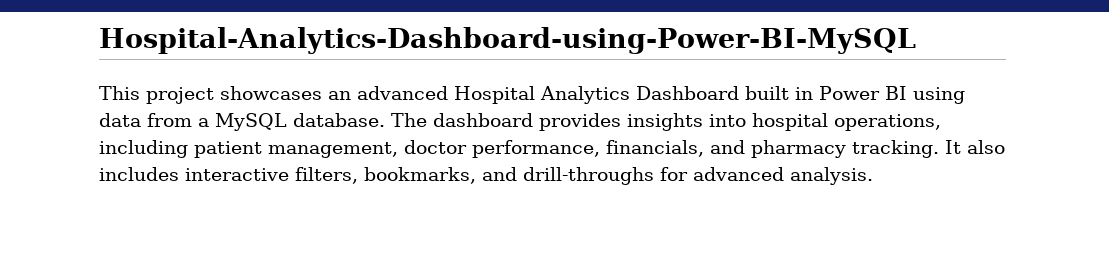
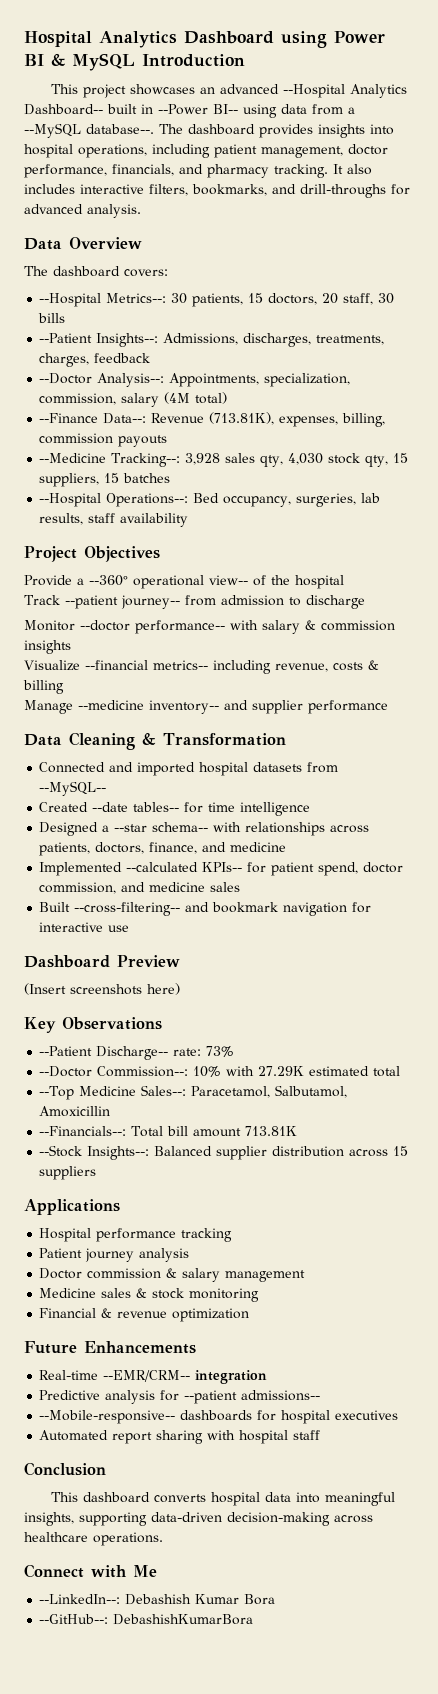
- Hospital-Analytics-Dashboard-using-Power-BI-MySQL
+ Hospital Analytics Dashboard using Power BI & MySQL Introduction
- This project showcases an advanced Hospital Analytics Dashboard built in Power BI using data from a MySQL database.
+ This project showcases an advanced --Hospital Analytics Dashboard-- built in --Power BI-- using data from a --MySQL database--.
+ Data Overview
+ The dashboard covers:
+ --Hospital Metrics--: 30 patients, 15 doctors, 20 staff, 30 bills
+ --Patient Insights--: Admissions, discharges, treatments, charges, feedback
+ --Doctor Analysis--: Appointments, specialization, commission, salary (4M total)
+ --Finance Data--: Revenue (713.81K), expenses, billing, commission payouts
+ --Medicine Tracking--: 3,928 sales qty, 4,030 stock qty, 15 suppliers, 15 batches
+ --Hospital Operations--: Bed occupancy, surgeries, lab results, staff availability
+ Project Objectives
+ Provide a --360° operational view-- of the hospital
+ Track --patient journey-- from admission to discharge
+ Monitor --doctor performance-- with salary & commission insights
+ Visualize --financial metrics-- including revenue, costs & billing
+ Manage --medicine inventory-- and supplier performance
+ Data Cleaning & Transformation
+ Connected and imported hospital datasets from --MySQL--
+ Created --date tables-- for time intelligence
+ Designed a --star schema-- with relationships across patients, doctors, finance, and medicine
+ Implemented --calculated KPIs-- for patient spend, doctor commission, and medicine sales
+ Built --cross-filtering-- and bookmark navigation for interactive use
+ Dashboard Preview
+ (Insert screenshots here)
+ Key Observations
+ --Patient Discharge-- rate: 73%
+ --Doctor Commission--: 10% with 27.29K estimated total
+ --Top Medicine Sales--: Paracetamol, Salbutamol, Amoxicillin
+ --Financials--: Total bill amount 713.81K
+ --Stock Insights--: Balanced supplier distribution across 15 suppliers
+ Applications
+ Hospital performance tracking
+ Patient journey analysis
+ Doctor commission & salary management
+ Medicine sales & stock monitoring
+ Financial & revenue optimization
+ Future Enhancements
+ Real-time --EMR/CRM-- integration
+ Predictive analysis for --patient admissions--
+ --Mobile-responsive-- dashboards for hospital executives
+ Automated report sharing with hospital staff
+ Conclusion
+ This dashboard converts hospital data into meaningful insights, supporting data-driven decision-making across healthcare operations.
+ Connect with Me
+ --LinkedIn--: Debashish Kumar Bora
+ --GitHub--: DebashishKumarBora

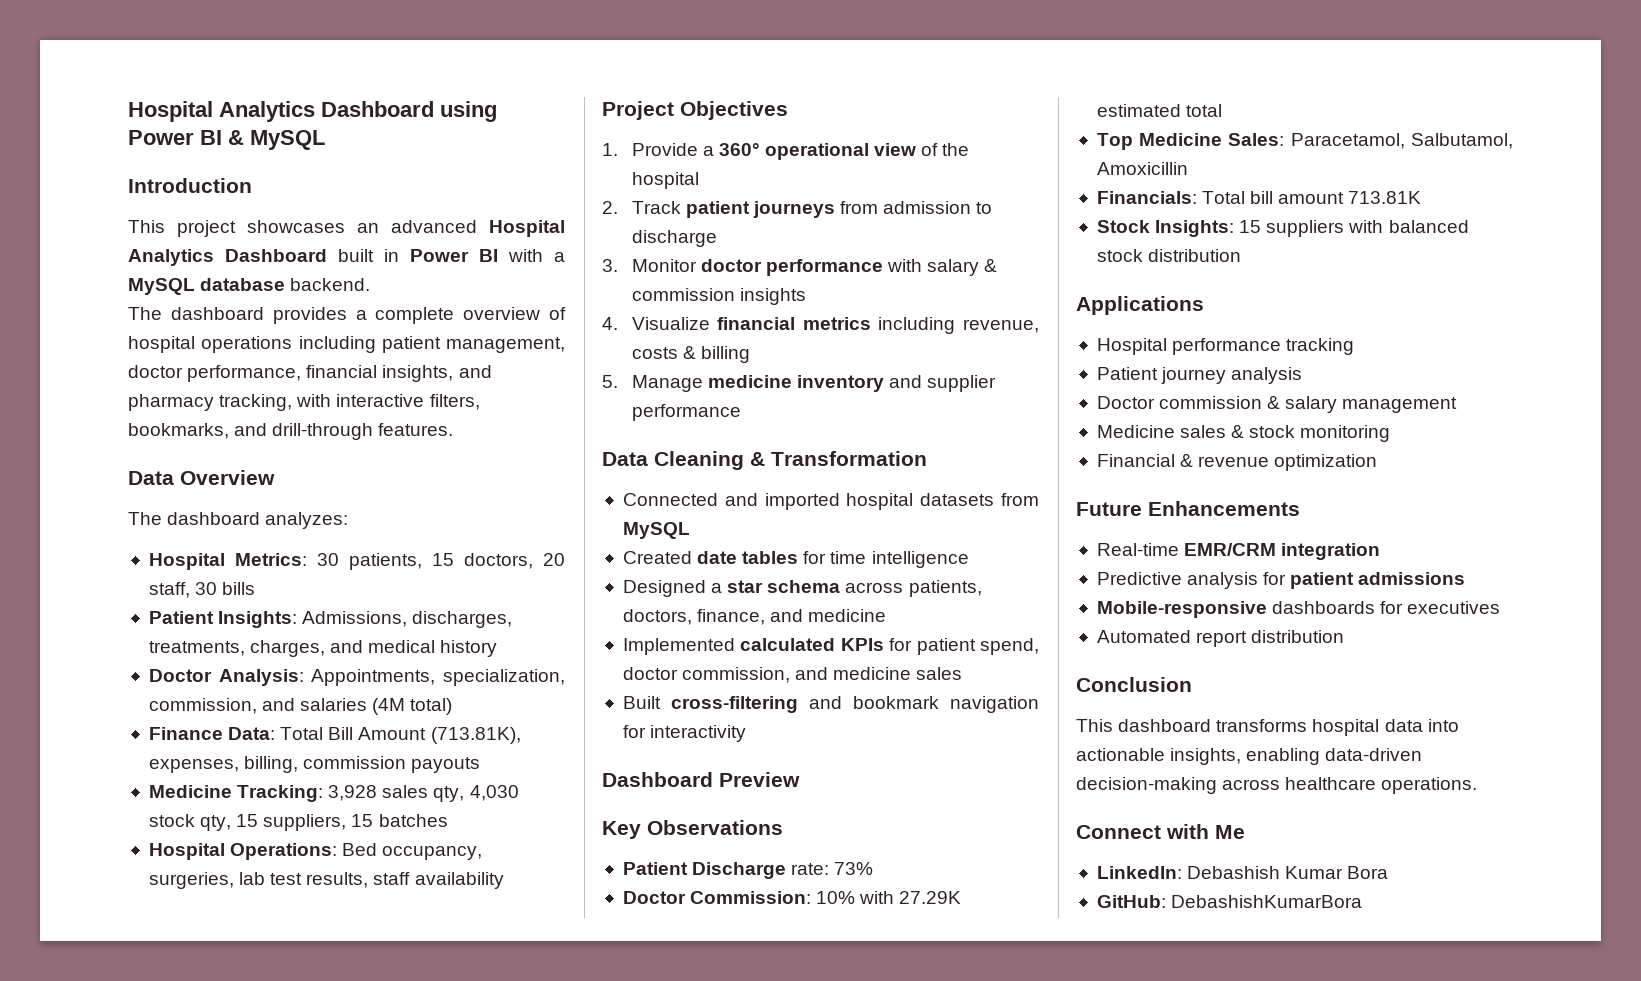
- Hospital Analytics Dashboard using Power BI & MySQL Introduction
+ Hospital Analytics Dashboard using Power BI & MySQL
+ Introduction
- This project showcases an advanced --Hospital Analytics Dashboard-- built in --Power BI-- using data from a --MySQL database--. The dashboard provides insights into hospital operations, including patient management, doctor performance, financials, and pharmacy tracking. It also includes interactive filters, bookmarks, and drill-throughs for advanced analysis.
+ This project showcases an advanced Hospital Analytics Dashboard built in Power BI with a MySQL database backend.
+ The dashboard provides a complete overview of hospital operations including patient management, doctor performance, financial insights, and pharmacy tracking, with interactive filters, bookmarks, and drill-through features.
- The dashboard covers:
- --Hospital Metrics--: 30 patients, 15 doctors, 20 staff, 30 bills
+ The dashboard analyzes:
+ Hospital Metrics: 30 patients, 15 doctors, 20 staff, 30 bills
- --Patient Insights--: Admissions, discharges, treatments, charges, feedback
- --Doctor Analysis--: Appointments, specialization, commission, salary (4M total)
+ Patient Insights: Admissions, discharges, treatments, charges, and medical history
+ Doctor Analysis: Appointments, specialization, commission, and salaries (4M total)
- --Finance Data--: Revenue (713.81K), expenses, billing, commission payouts
+ Finance Data: Total Bill Amount (713.81K), expenses, billing, commission payouts
- --Medicine Tracking--: 3,928 sales qty, 4,030 stock qty, 15 suppliers, 15 batches
+ Medicine Tracking: 3,928 sales qty, 4,030 stock qty, 15 suppliers, 15 batches
- --Hospital Operations--: Bed occupancy, surgeries, lab results, staff availability
+ Hospital Operations: Bed occupancy, surgeries, lab test results, staff availability
- Provide a --360° operational view-- of the hospital
+ 1. Provide a 360° operational view of the hospital
- Track --patient journey-- from admission to discharge
+ 2. Track patient journeys from admission to discharge
- Monitor --doctor performance-- with salary & commission insights
+ 3. Monitor doctor performance with salary & commission insights
- Visualize --financial metrics-- including revenue, costs & billing
+ 4. Visualize financial metrics including revenue, costs & billing
- Manage --medicine inventory-- and supplier performance
+ 5. Manage medicine inventory and supplier performance
- Connected and imported hospital datasets from --MySQL--
+ Connected and imported hospital datasets from MySQL
- Created --date tables-- for time intelligence
+ Created date tables for time intelligence
- Designed a --star schema-- with relationships across patients, doctors, finance, and medicine
+ Designed a star schema across patients, doctors, finance, and medicine
- Implemented --calculated KPIs-- for patient spend, doctor commission, and medicine sales
+ Implemented calculated KPIs for patient spend, doctor commission, and medicine sales
- Built --cross-filtering-- and bookmark navigation for interactive use
+ Built cross-filtering and bookmark navigation for interactivity
- (Insert screenshots here)
- --Patient Discharge-- rate: 73%
+ Patient Discharge rate: 73%
- --Doctor Commission--: 10% with 27.29K estimated total
+ Doctor Commission: 10% with 27.29K estimated total
- --Top Medicine Sales--: Paracetamol, Salbutamol, Amoxicillin
+ Top Medicine Sales: Paracetamol, Salbutamol, Amoxicillin
- --Financials--: Total bill amount 713.81K
+ Financials: Total bill amount 713.81K
- --Stock Insights--: Balanced supplier distribution across 15 suppliers
+ Stock Insights: 15 suppliers with balanced stock distribution
- Real-time --EMR/CRM-- integration
+ Real-time EMR/CRM integration
- Predictive analysis for --patient admissions--
- --Mobile-responsive-- dashboards for hospital executives
+ Predictive analysis for patient admissions
+ Mobile-responsive dashboards for executives
- Automated report sharing with hospital staff
+ Automated report distribution
- This dashboard converts hospital data into meaningful insights, supporting data-driven decision-making across healthcare operations.
+ This dashboard transforms hospital data into actionable insights, enabling data-driven decision-making across healthcare operations.
- --LinkedIn--: Debashish Kumar Bora
+ LinkedIn: Debashish Kumar Bora
- --GitHub--: DebashishKumarBora
+ GitHub: DebashishKumarBora

